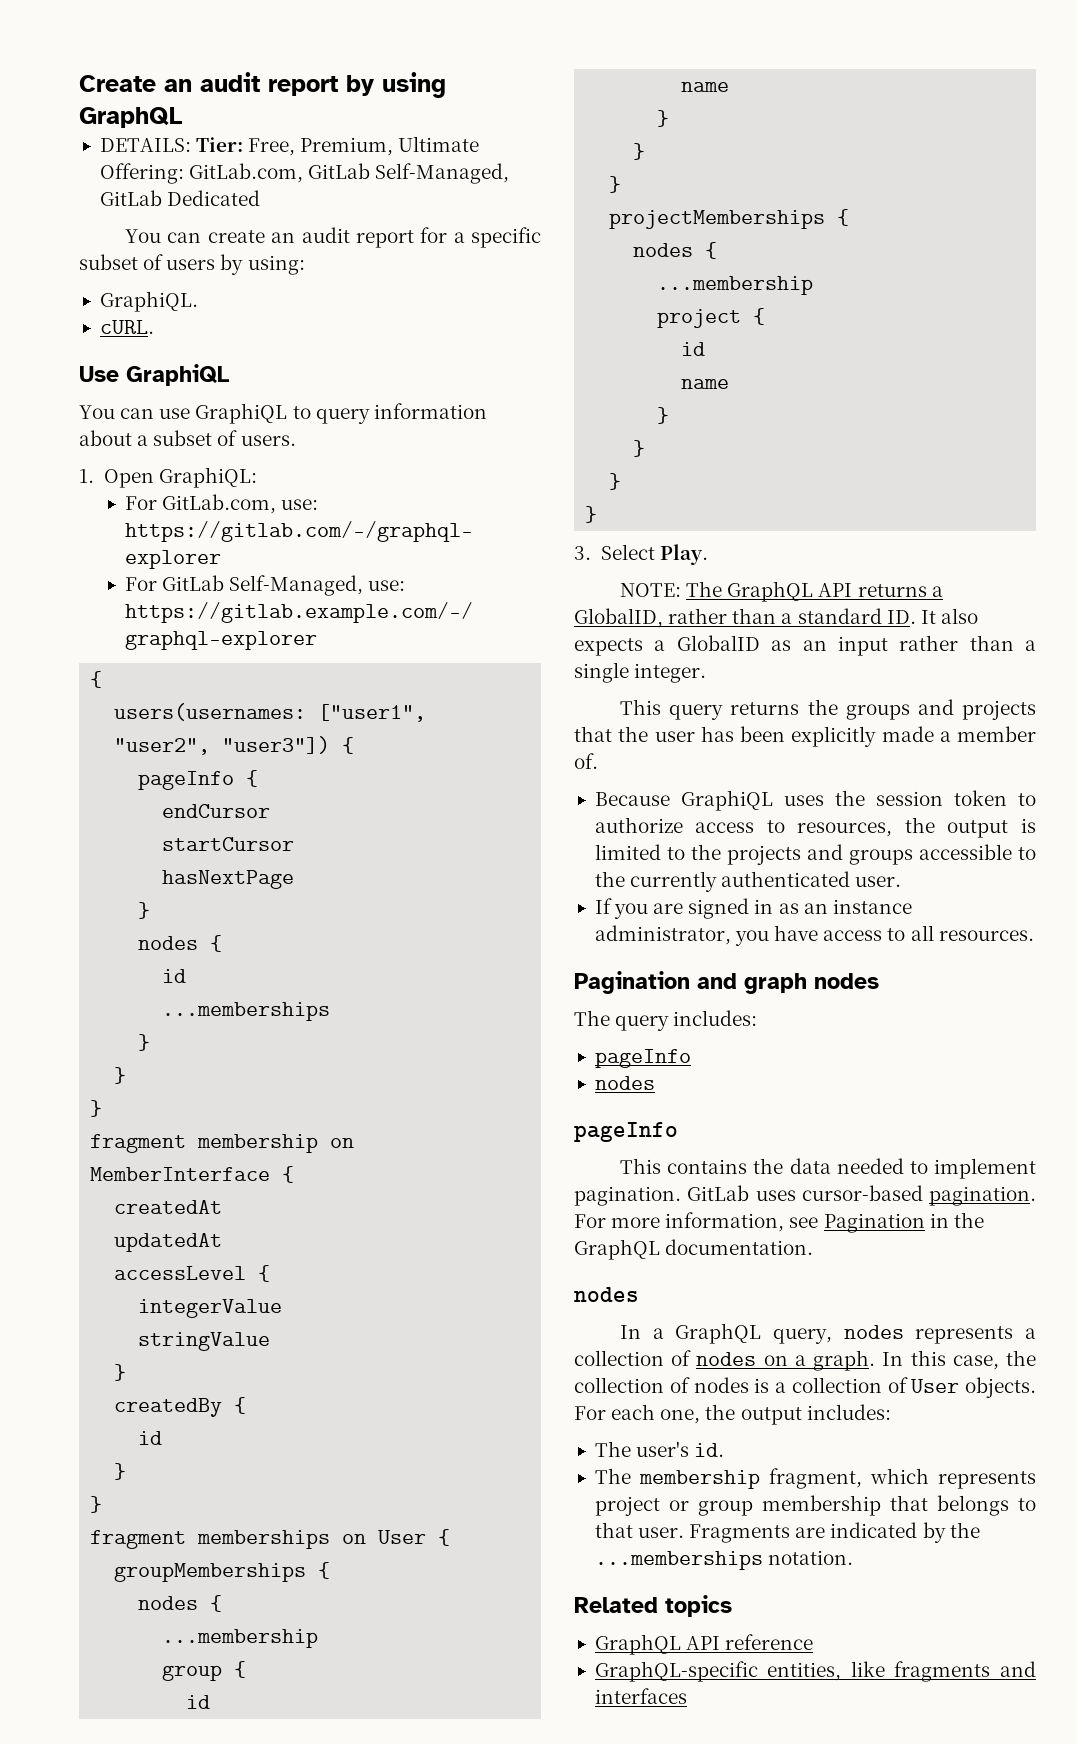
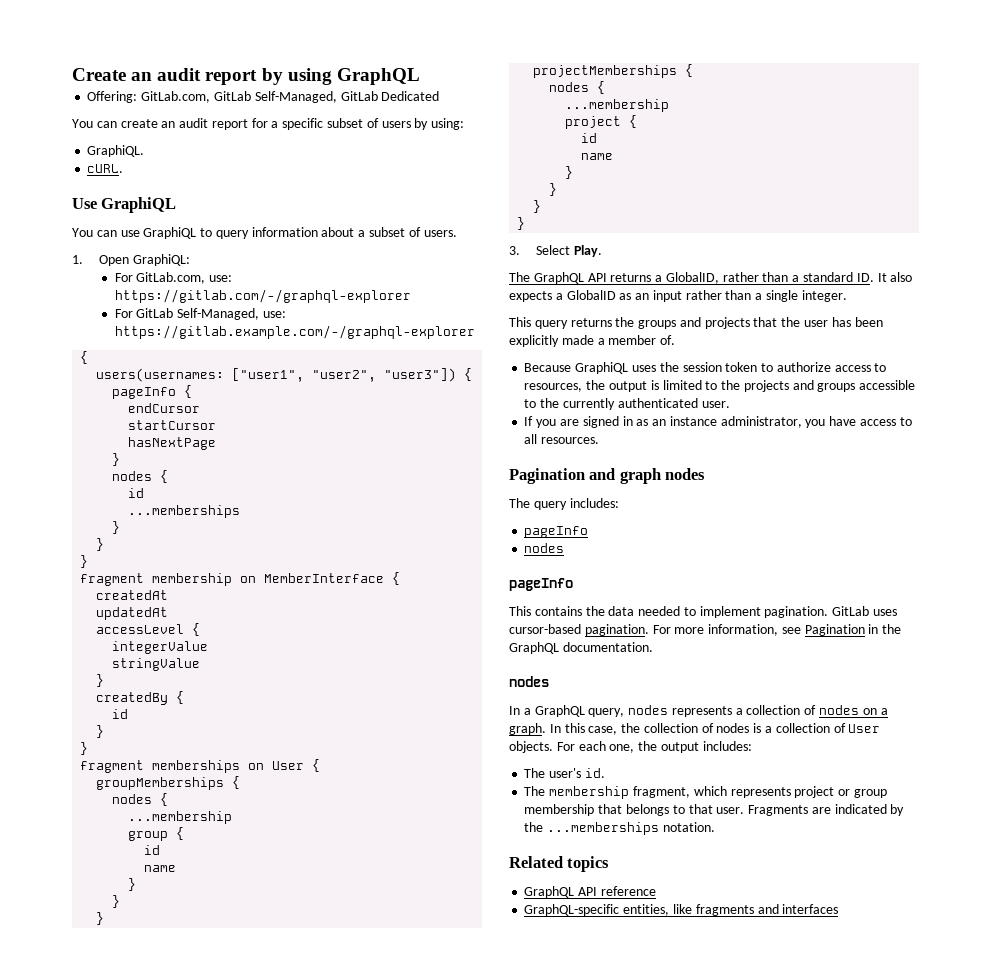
- DETAILS: Tier: Free, Premium, Ultimate Offering: GitLab.com, GitLab Self-Managed, GitLab Dedicated
+ Offering: GitLab.com, GitLab Self-Managed, GitLab Dedicated
- NOTE: The GraphQL API returns a GlobalID, rather than a standard ID. It also expects a GlobalID as an input rather than a single integer.
+ The GraphQL API returns a GlobalID, rather than a standard ID. It also expects a GlobalID as an input rather than a single integer.

